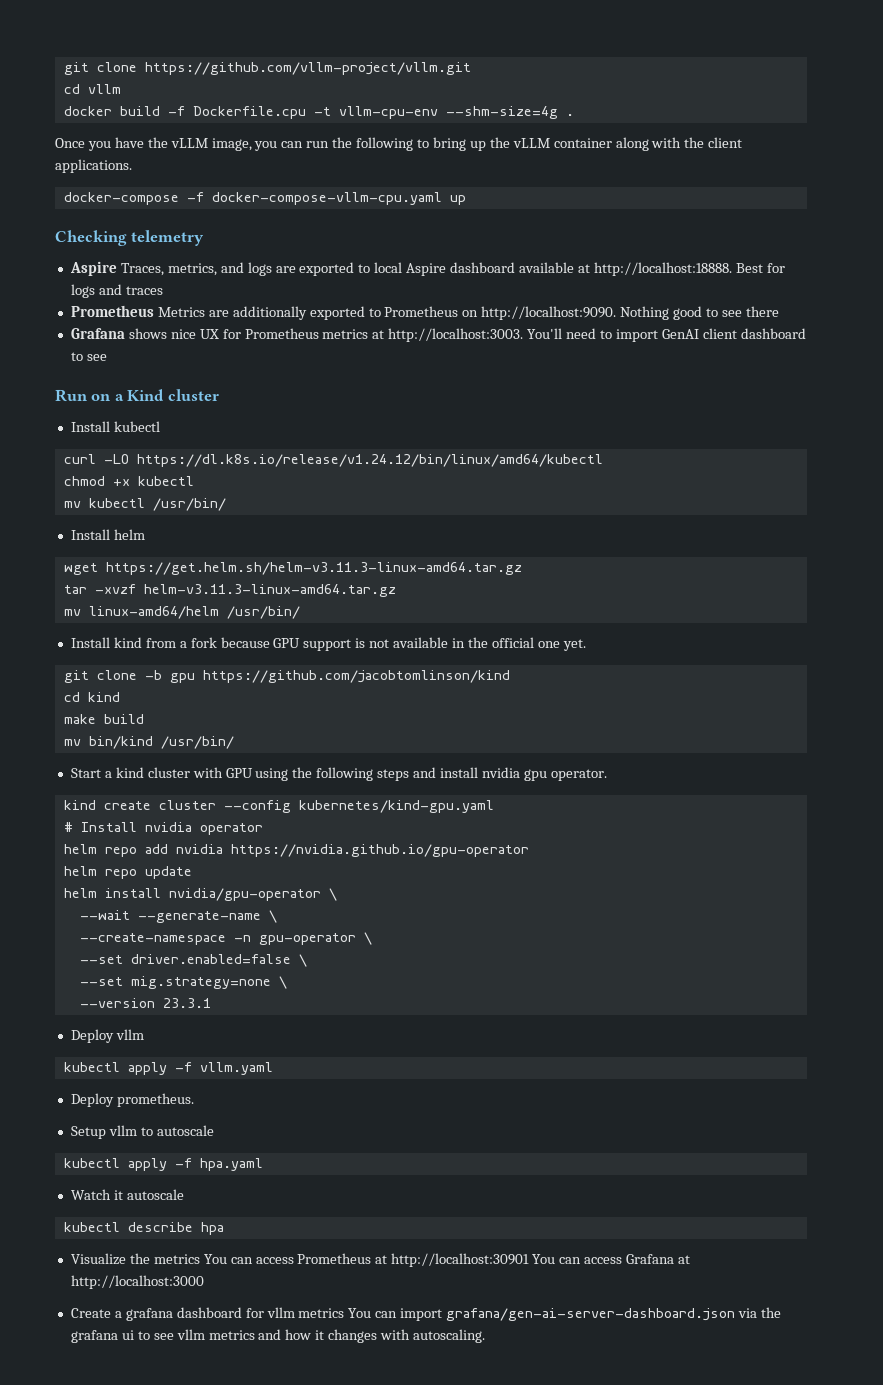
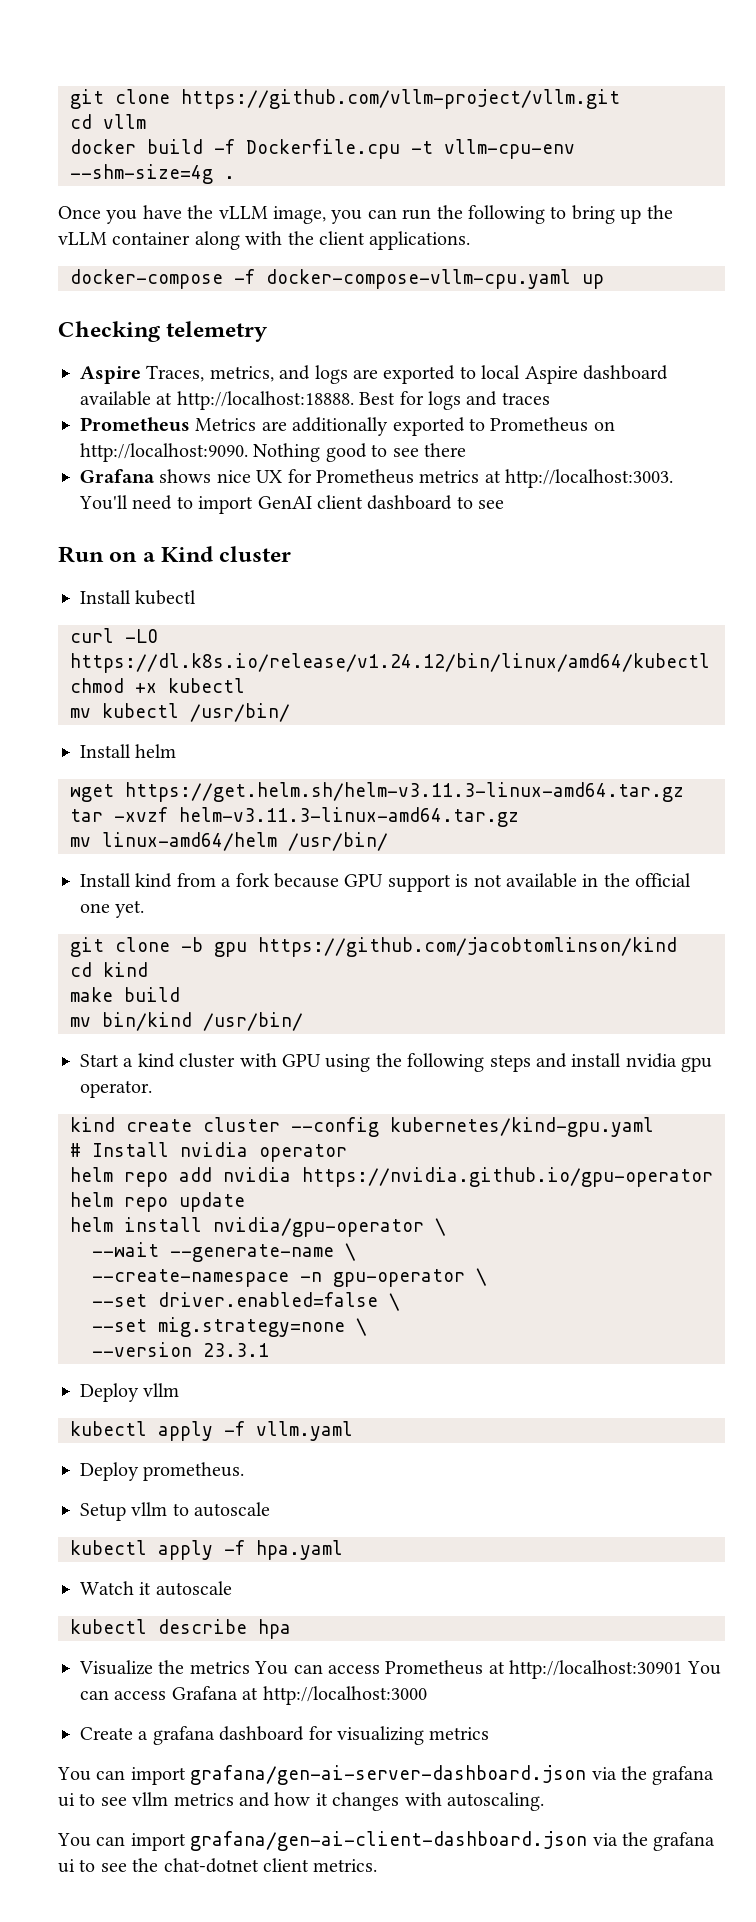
- Create a grafana dashboard for vllm metrics You can import grafana/gen-ai-server-dashboard.json via the grafana ui to see vllm metrics and how it changes with autoscaling.
+ Create a grafana dashboard for visualizing metrics
+ You can import grafana/gen-ai-server-dashboard.json via the grafana ui to see vllm metrics and how it changes with autoscaling.
+ You can import grafana/gen-ai-client-dashboard.json via the grafana ui to see the chat-dotnet client metrics.

